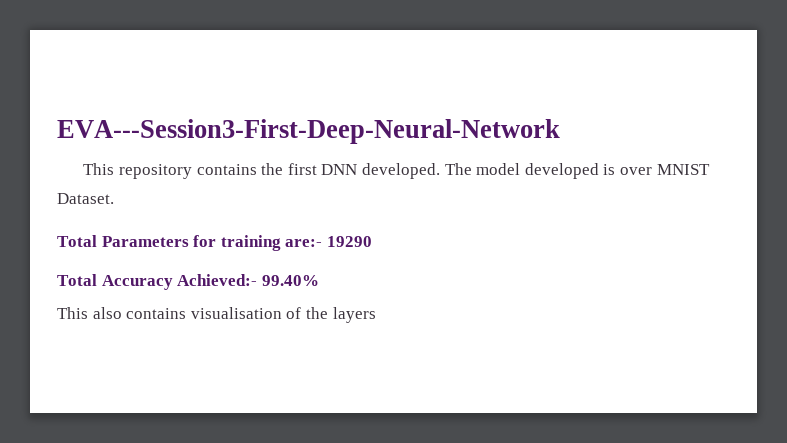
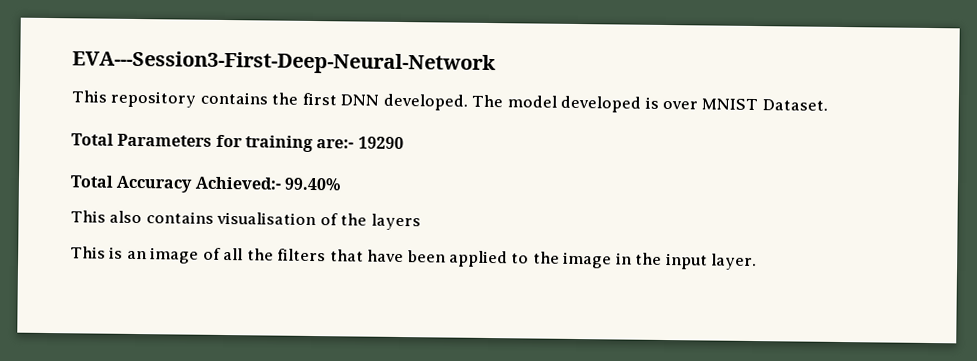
+ This is an image of all the filters that have been applied to the image in the input layer.

